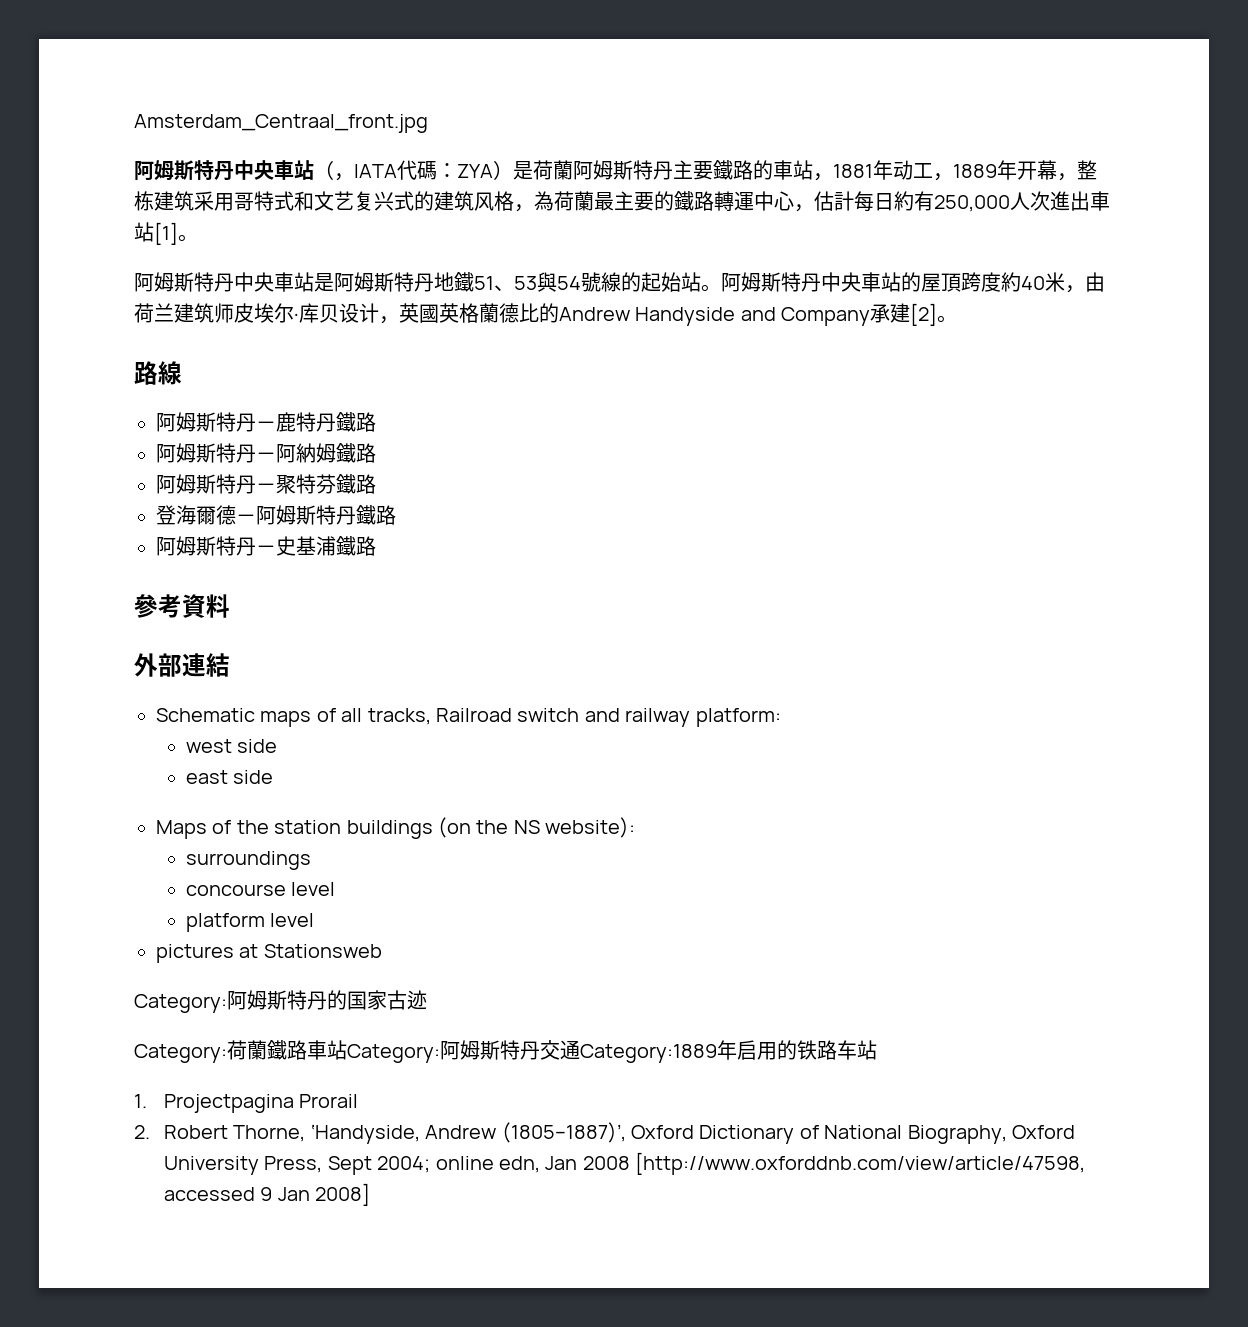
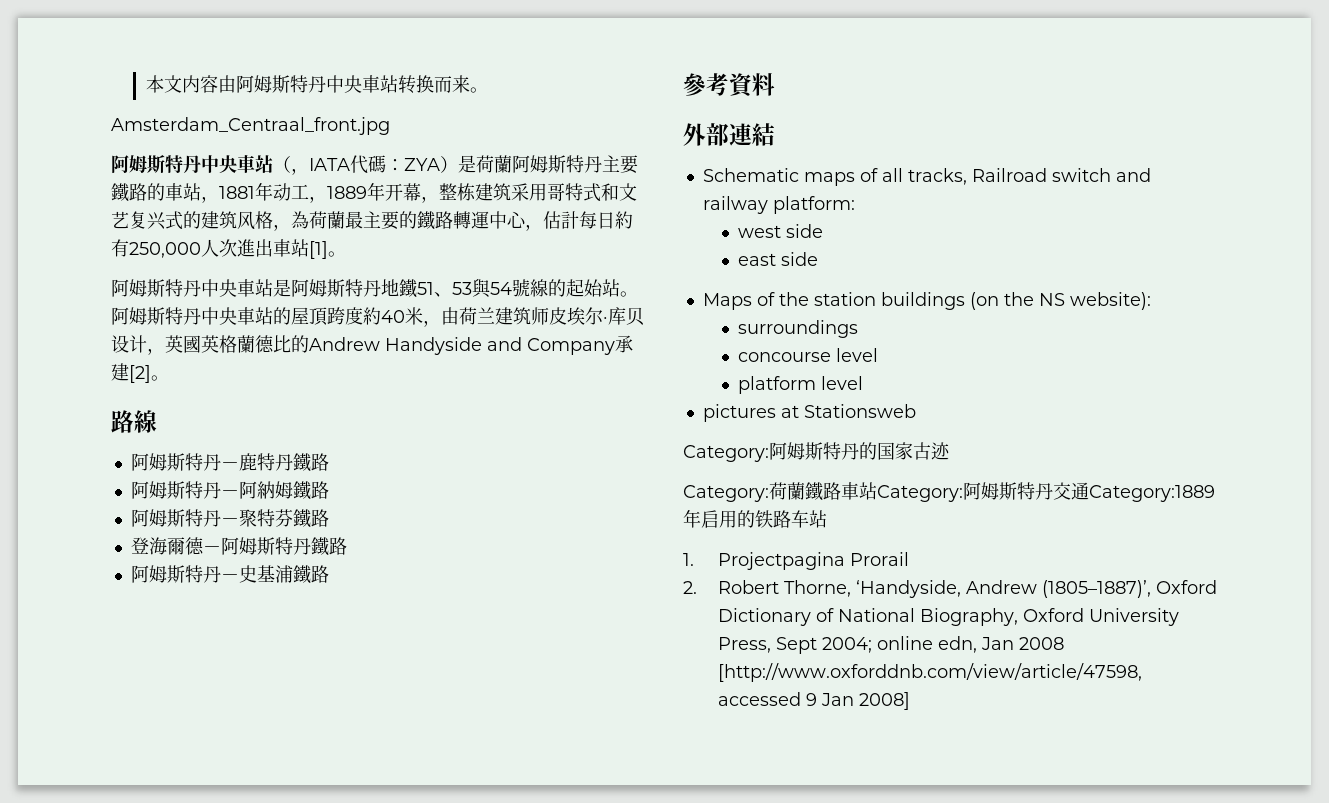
+ 本文内容由阿姆斯特丹中央車站转换而来。

